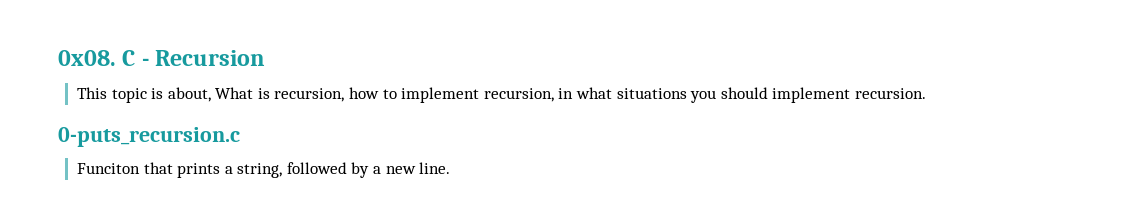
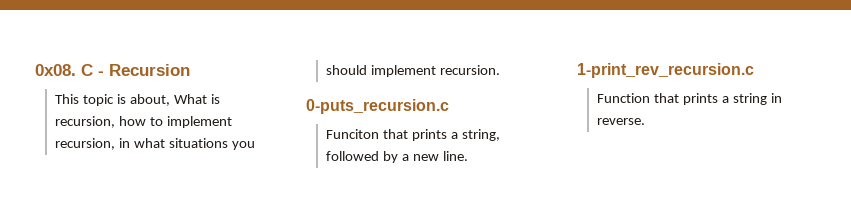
+ 1-print_rev_recursion.c
+ Function that prints a string in reverse.

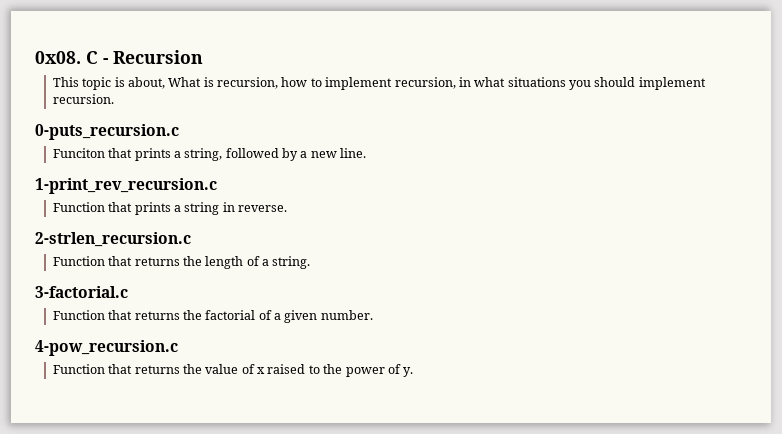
+ 2-strlen_recursion.c
+ Function that returns the length of a string.
+ 3-factorial.c
+ Function that returns the factorial of a given number.
+ 4-pow_recursion.c
+ Function that returns the value of x raised to the power of y.

